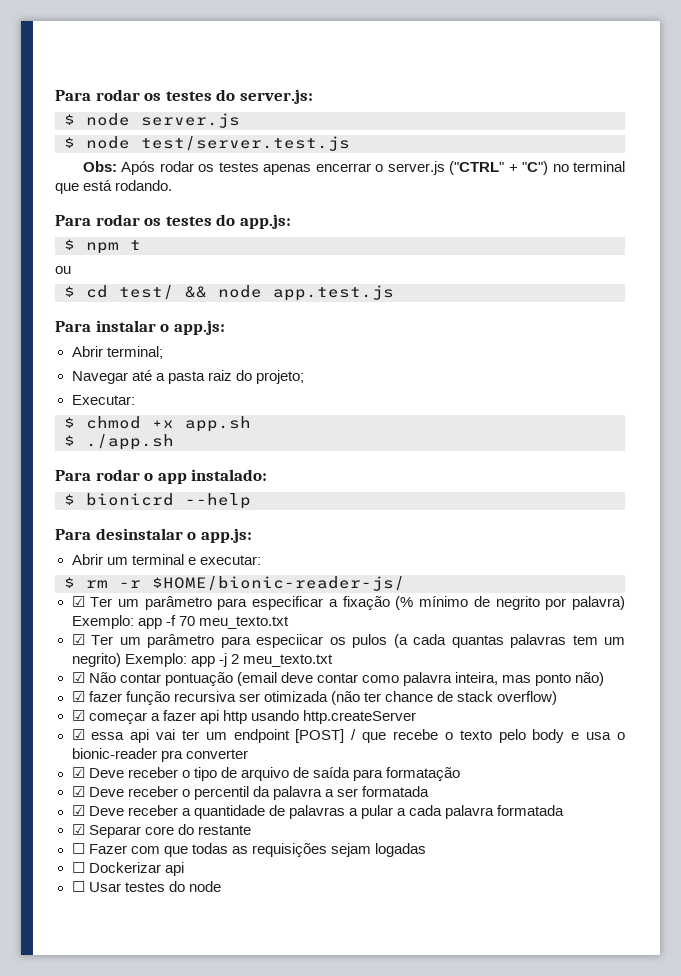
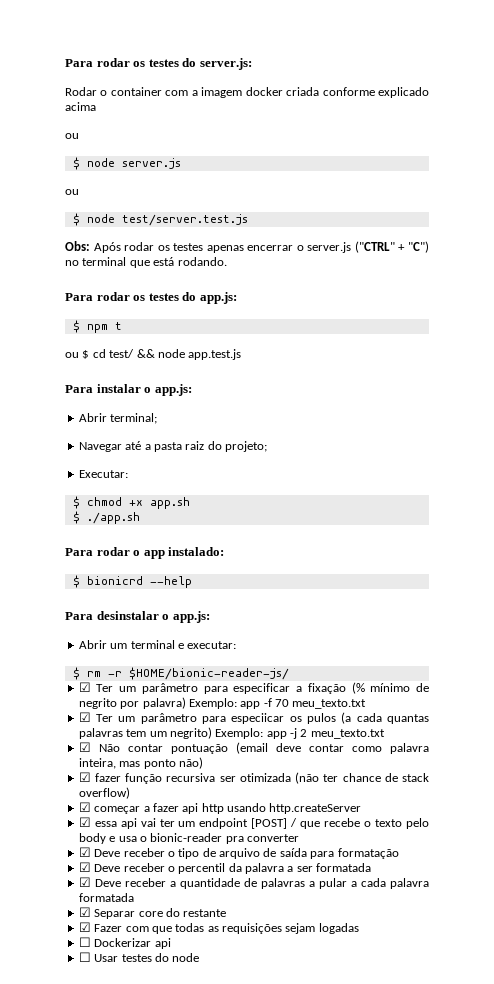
+ Rodar o container com a imagem docker criada conforme explicado acima
+ ou
  $ node server.js
+ ou
- ou
- $ cd test/ && node app.test.js
+ ou $ cd test/ && node app.test.js
- ☐ Fazer com que todas as requisições sejam logadas
+ ☑ Fazer com que todas as requisições sejam logadas

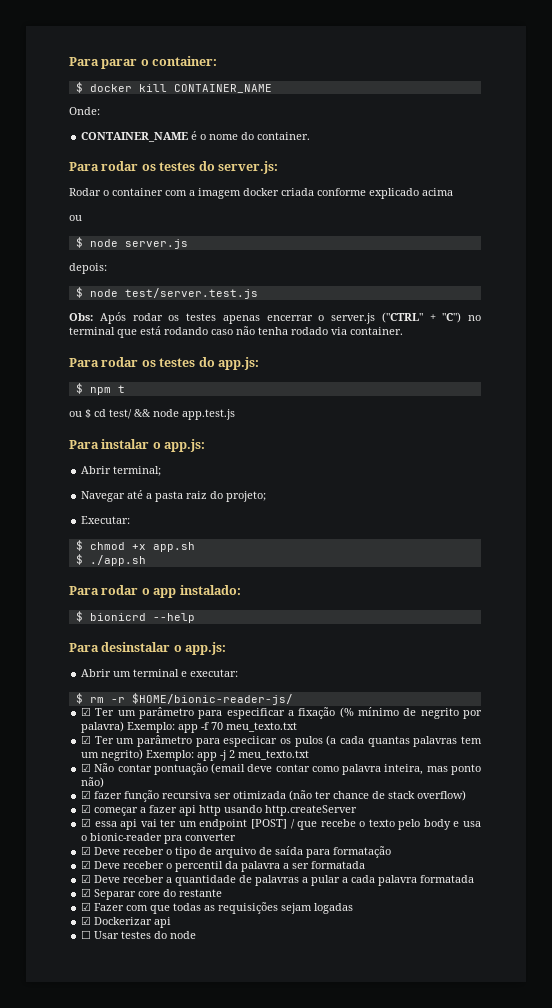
+ Para parar o container:
+ $ docker kill CONTAINER_NAME
+ Onde:
+ CONTAINER_NAME é o nome do container.
  $ node server.js
- ou
+ depois:
- Obs: Após rodar os testes apenas encerrar o server.js ("CTRL" + "C") no terminal que está rodando.
+ Obs: Após rodar os testes apenas encerrar o server.js ("CTRL" + "C") no terminal que está rodando caso não tenha rodado via container.
- ☐ Dockerizar api
+ ☑ Dockerizar api

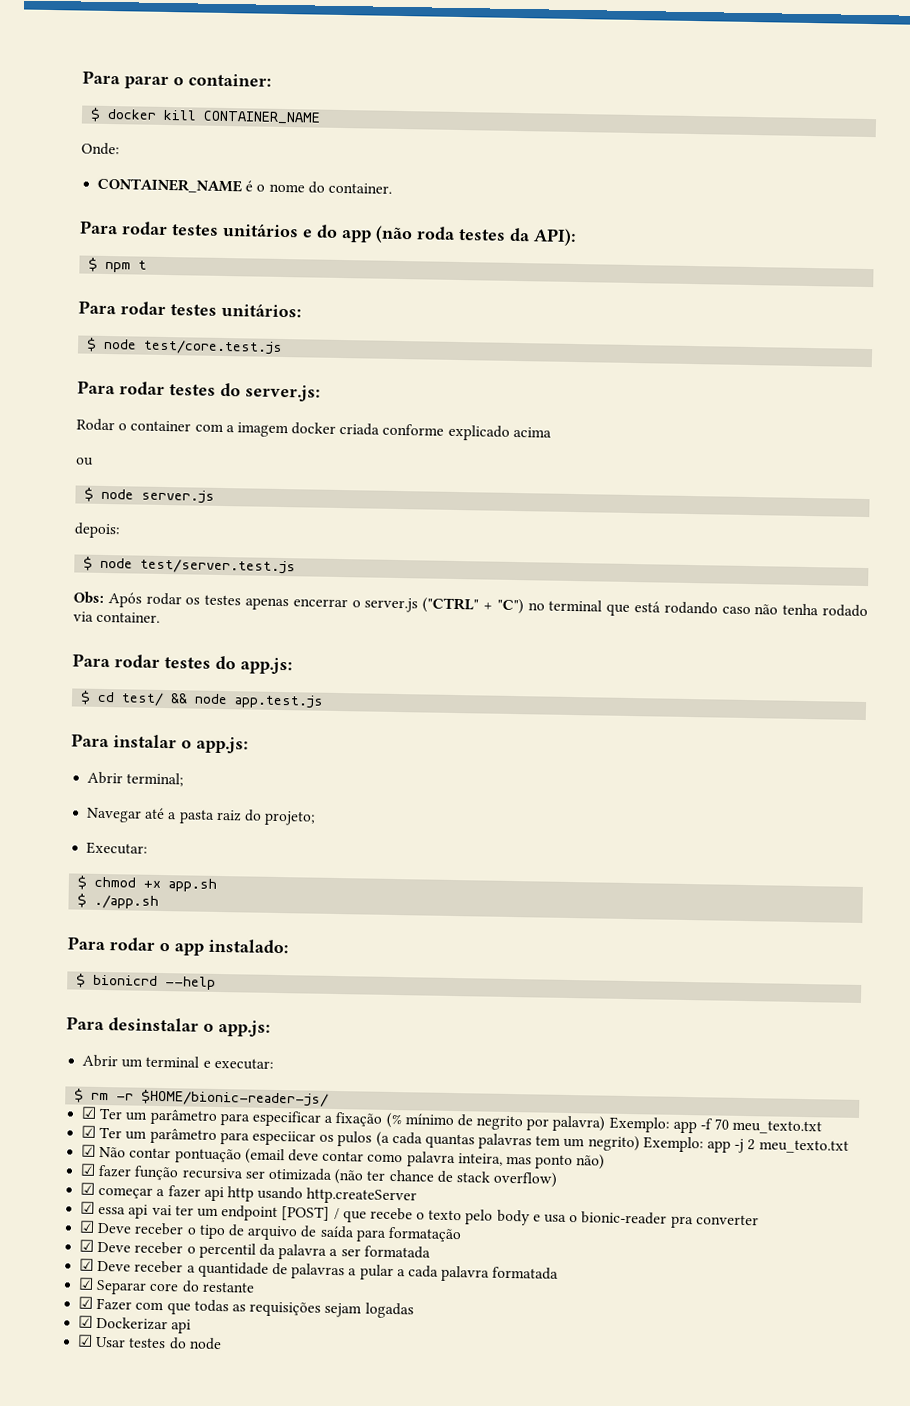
- Para rodar os testes do server.js:
+ Para rodar testes unitários e do app (não roda testes da API):
+ $ npm t
+ Para rodar testes unitários:
+ $ node test/core.test.js
+ Para rodar testes do server.js:
- Para rodar os testes do app.js:
+ Para rodar testes do app.js:
- $ npm t
- ou $ cd test/ && node app.test.js
+ $ cd test/ && node app.test.js
- ☐ Usar testes do node
+ ☑ Usar testes do node

